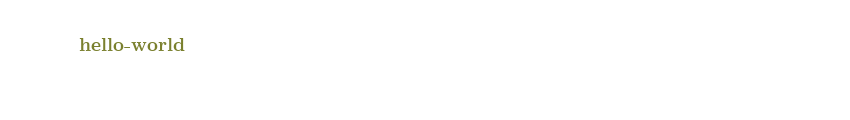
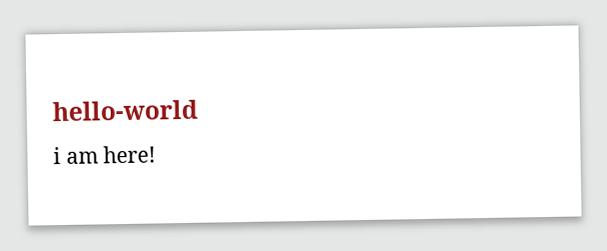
+ i am here!

